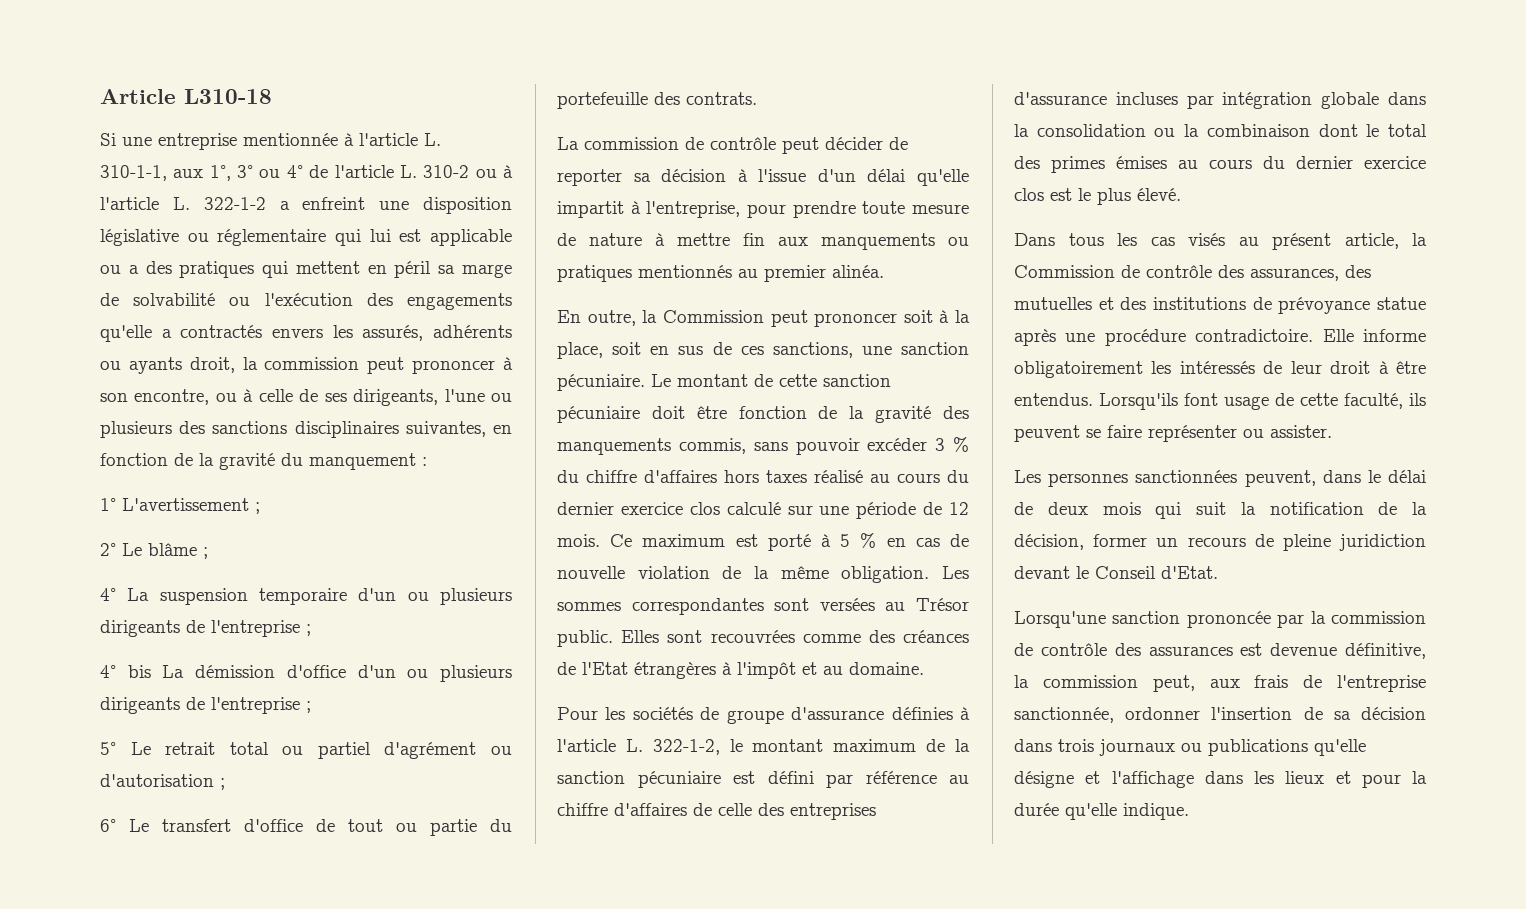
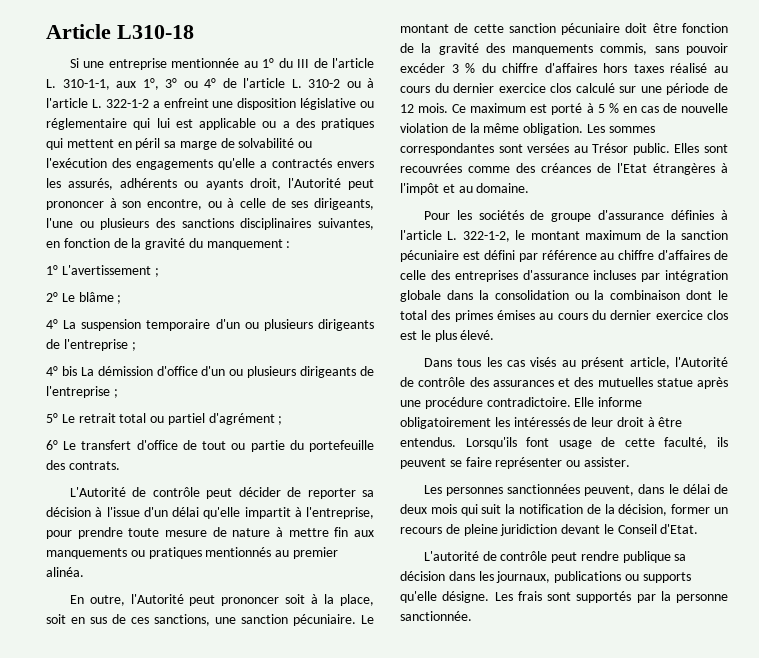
- Si une entreprise mentionnée à l'article L. 310-1-1, aux 1°, 3° ou 4° de l'article L. 310-2 ou à l'article L. 322-1-2 a enfreint une disposition législative ou réglementaire qui lui est applicable ou a des pratiques qui mettent en péril sa marge de solvabilité ou l'exécution des engagements qu'elle a contractés envers les assurés, adhérents ou ayants droit, la commission peut prononcer à son encontre, ou à celle de ses dirigeants, l'une ou plusieurs des sanctions disciplinaires suivantes, en fonction de la gravité du manquement :
+ Si une entreprise mentionnée au 1° du III de l'article L. 310-1-1, aux 1°, 3° ou 4° de l'article L. 310-2 ou à l'article L. 322-1-2 a enfreint une disposition législative ou réglementaire qui lui est applicable ou a des pratiques qui mettent en péril sa marge de solvabilité ou l'exécution des engagements qu'elle a contractés envers les assurés, adhérents ou ayants droit, l'Autorité peut prononcer à son encontre, ou à celle de ses dirigeants, l'une ou plusieurs des sanctions disciplinaires suivantes, en fonction de la gravité du manquement :
- 5° Le retrait total ou partiel d'agrément ou d'autorisation ;
+ 5° Le retrait total ou partiel d'agrément ;
- La commission de contrôle peut décider de reporter sa décision à l'issue d'un délai qu'elle impartit à l'entreprise, pour prendre toute mesure de nature à mettre fin aux manquements ou pratiques mentionnés au premier alinéa.
+ L'Autorité de contrôle peut décider de reporter sa décision à l'issue d'un délai qu'elle impartit à l'entreprise, pour prendre toute mesure de nature à mettre fin aux manquements ou pratiques mentionnés au premier alinéa.
- En outre, la Commission peut prononcer soit à la place, soit en sus de ces sanctions, une sanction pécuniaire.
+ En outre, l'Autorité peut prononcer soit à la place, soit en sus de ces sanctions, une sanction pécuniaire.
- Dans tous les cas visés au présent article, la Commission de contrôle des assurances, des mutuelles et des institutions de prévoyance statue après une procédure contradictoire.
+ Dans tous les cas visés au présent article, l'Autorité de contrôle des assurances et des mutuelles statue après une procédure contradictoire.
- Lorsqu'une sanction prononcée par la commission de contrôle des assurances est devenue définitive, la commission peut, aux frais de l'entreprise sanctionnée, ordonner l'insertion de sa décision dans trois journaux ou publications qu'elle désigne et l'affichage dans les lieux et pour la durée qu'elle indique.
+ L'autorité de contrôle peut rendre publique sa décision dans les journaux, publications ou supports qu'elle désigne. Les frais sont supportés par la personne sanctionnée.

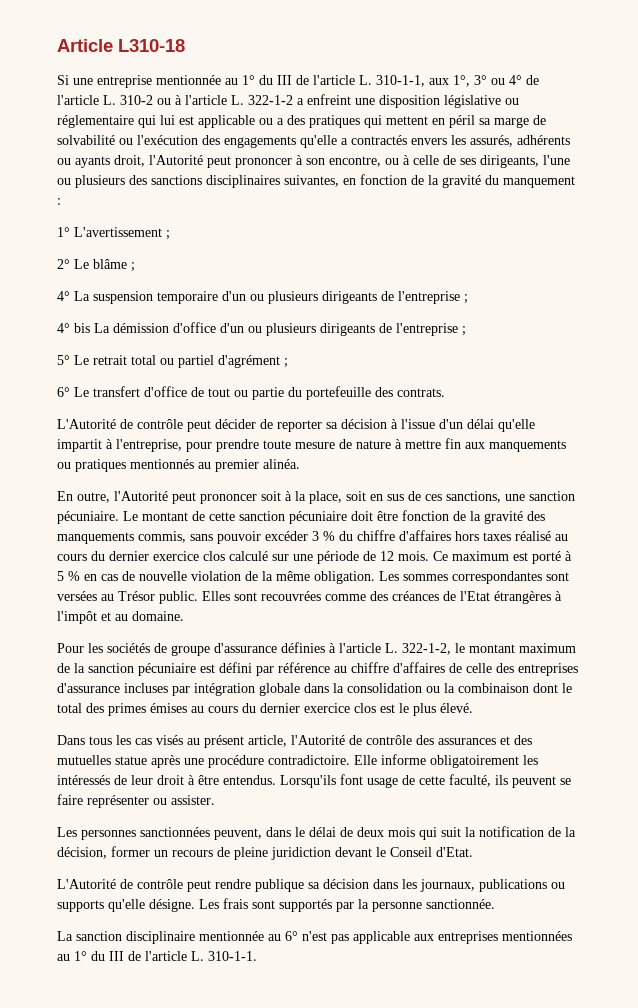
- L'autorité de contrôle peut rendre publique sa décision dans les journaux, publications ou supports qu'elle désigne.
+ L'Autorité de contrôle peut rendre publique sa décision dans les journaux, publications ou supports qu'elle désigne.
+ La sanction disciplinaire mentionnée au 6° n'est pas applicable aux entreprises mentionnées au 1° du III de l'article L. 310-1-1.

